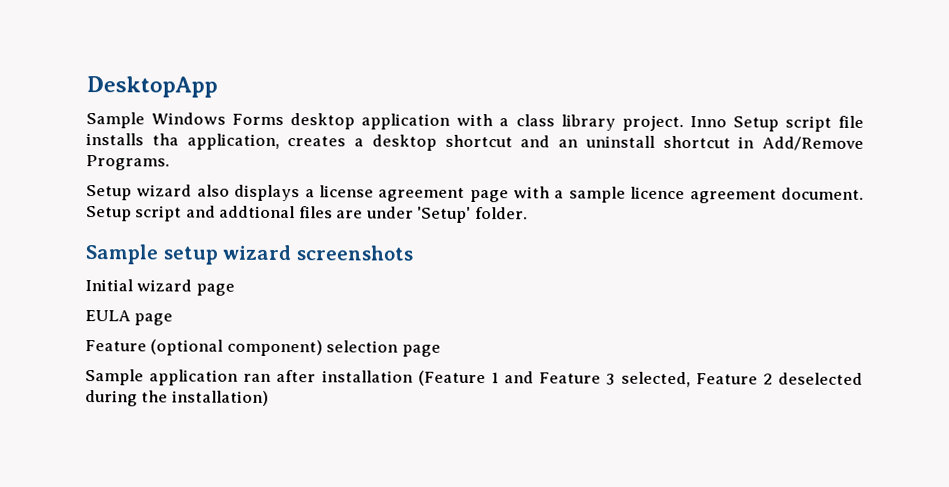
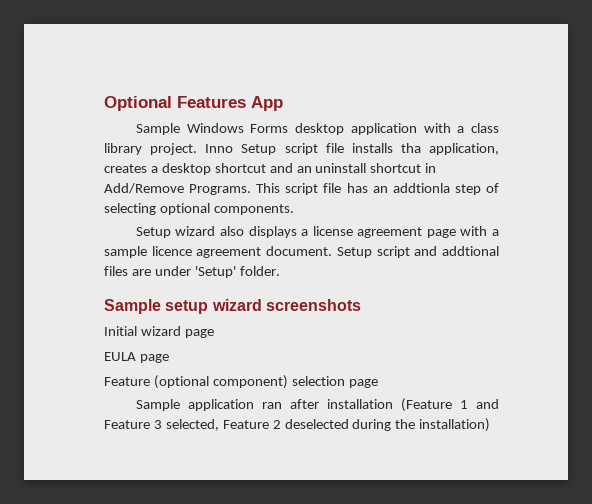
- DesktopApp
+ Optional Features App
+ This script file has an addtionla step of selecting optional components.

